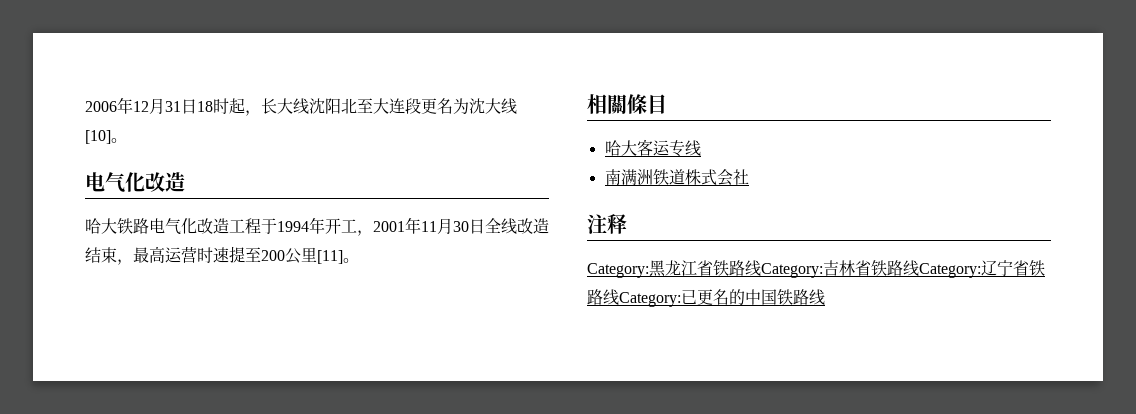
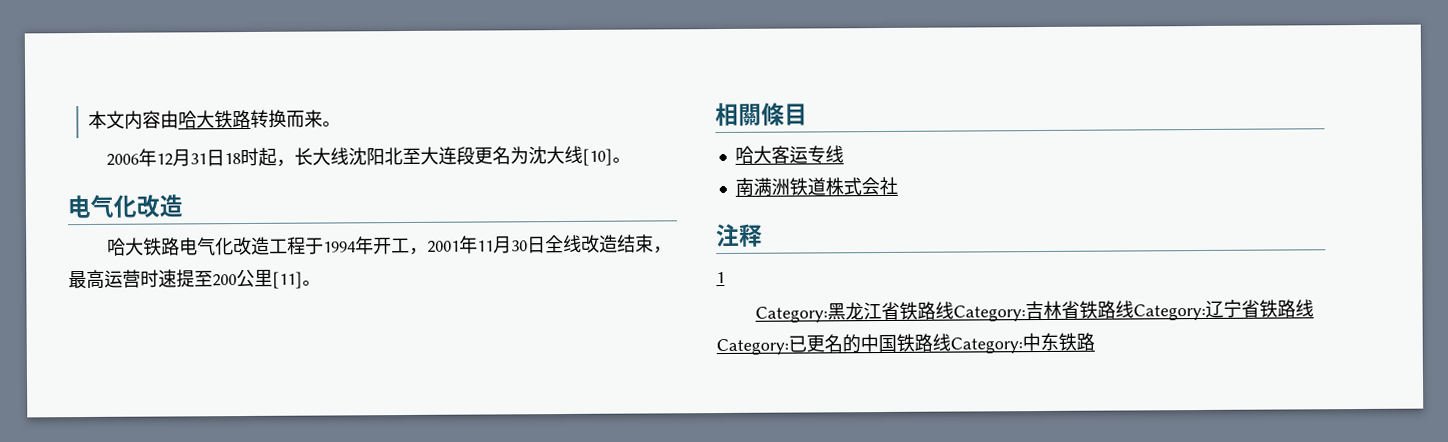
+ 本文内容由哈大铁路转换而来。
+ 1
- Category:黑龙江省铁路线Category:吉林省铁路线Category:辽宁省铁路线Category:已更名的中国铁路线
+ Category:黑龙江省铁路线Category:吉林省铁路线Category:辽宁省铁路线Category:已更名的中国铁路线Category:中东铁路

